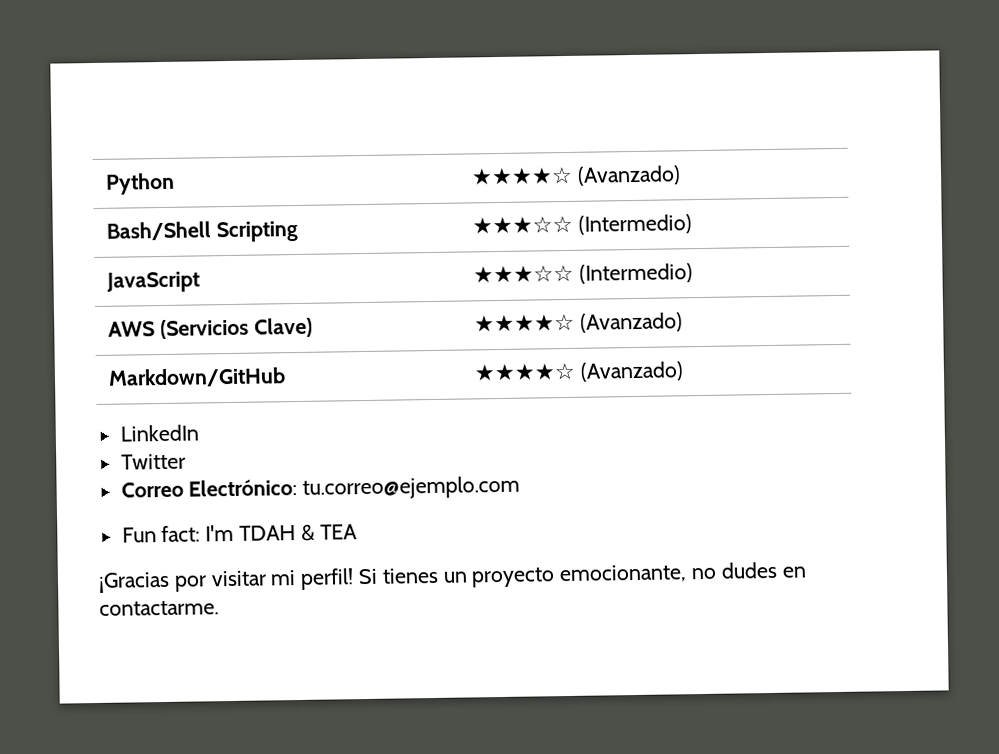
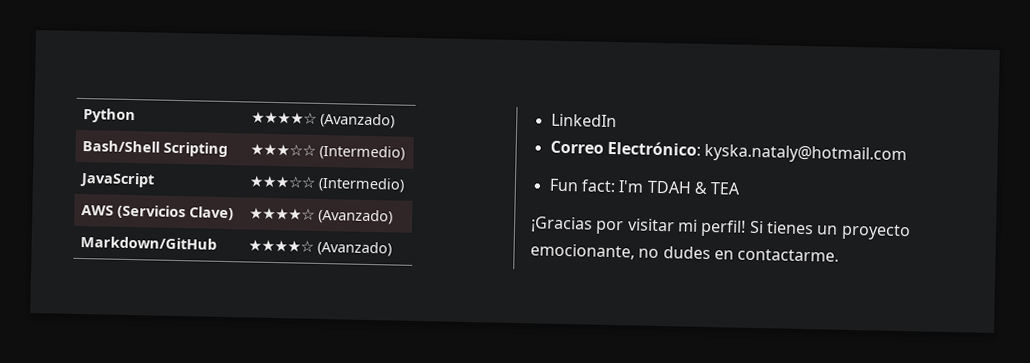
- Twitter
- Correo Electrónico: tu.correo@ejemplo.com
+ Correo Electrónico: kyska.nataly@hotmail.com

